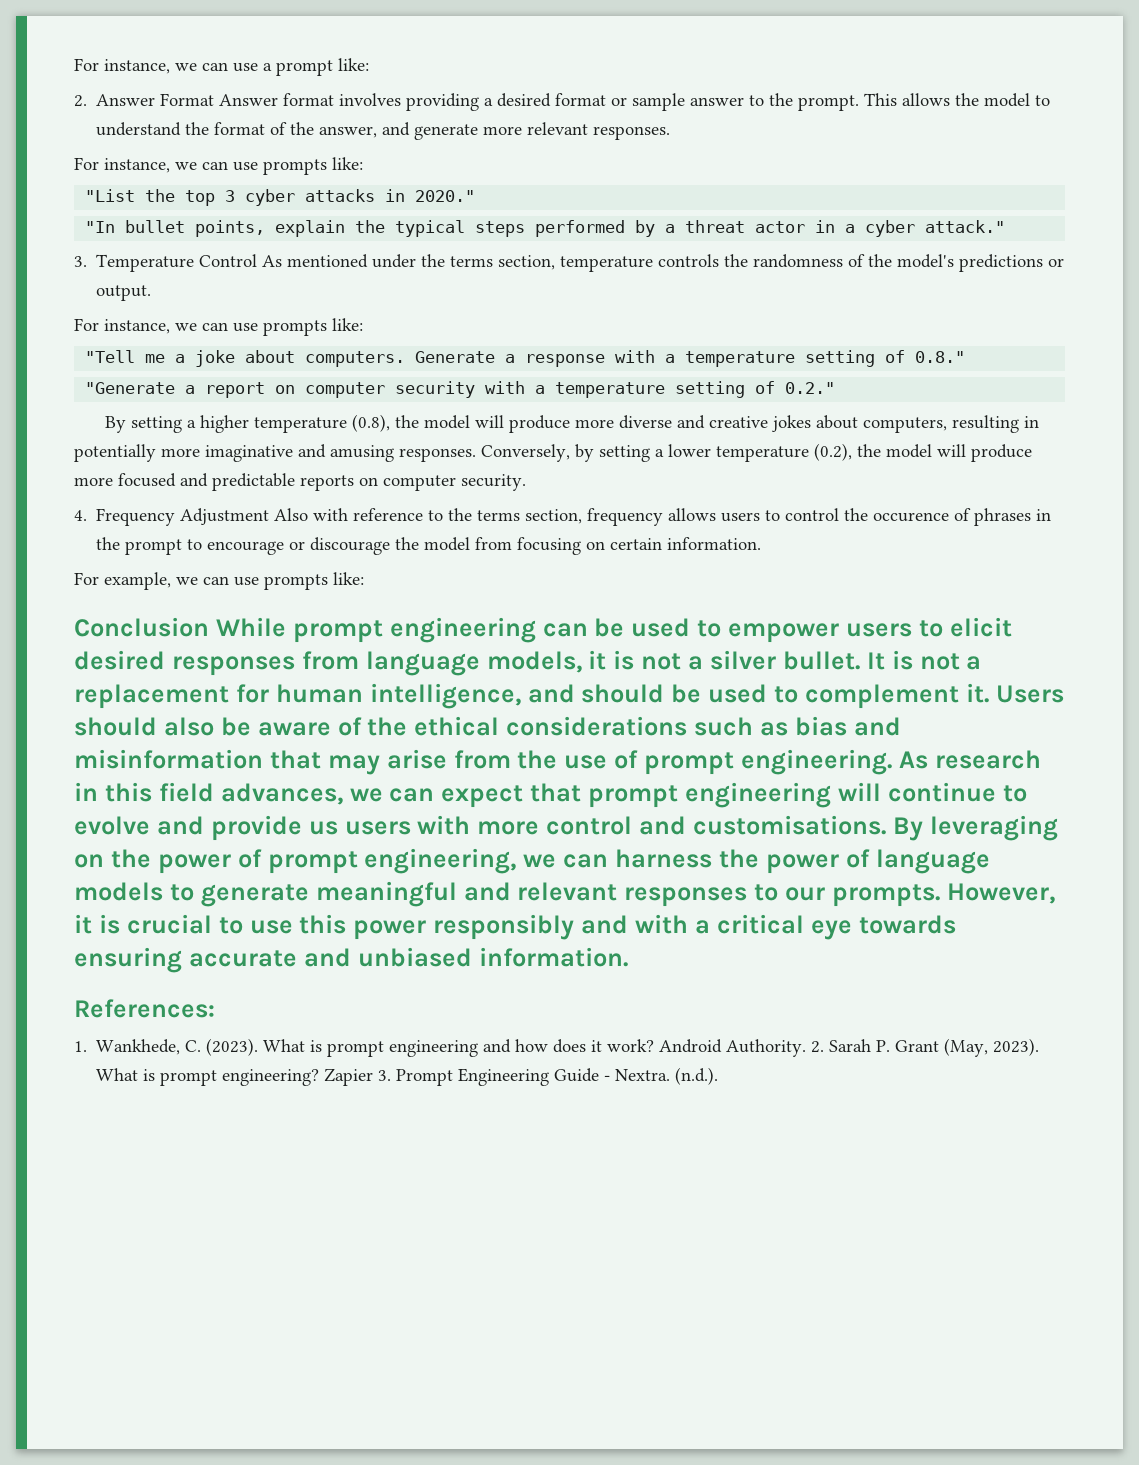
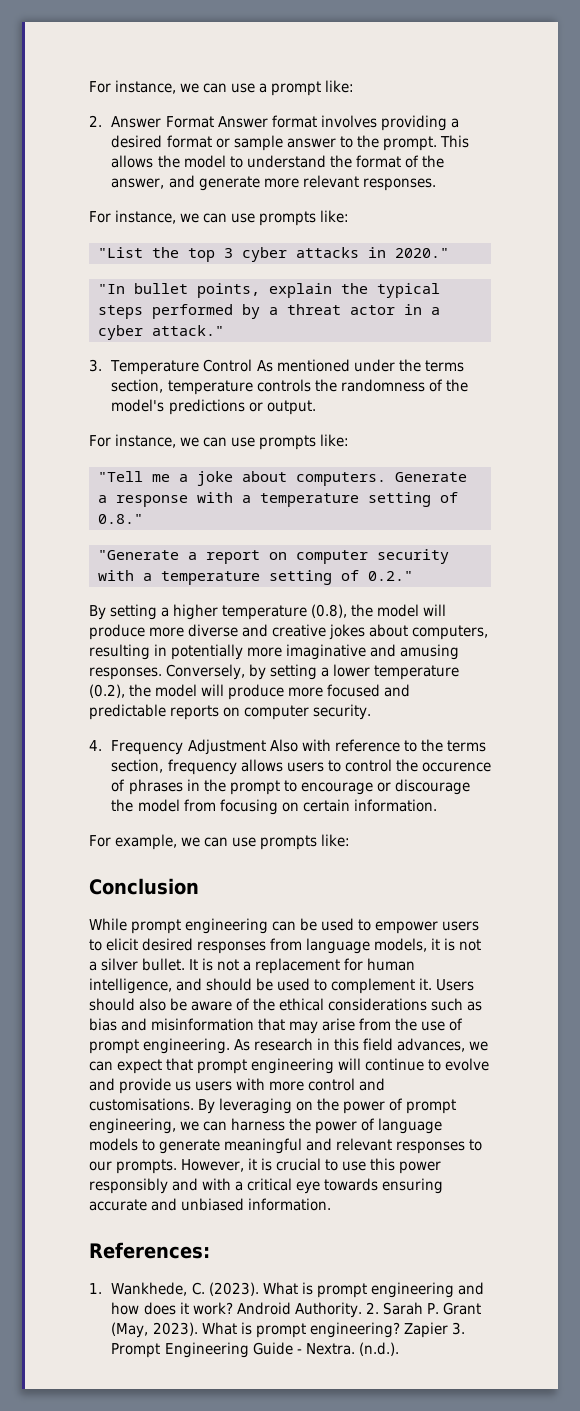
- Conclusion While prompt engineering can be used to empower users to elicit desired responses from language models, it is not a silver bullet.
+ Conclusion
+ While prompt engineering can be used to empower users to elicit desired responses from language models, it is not a silver bullet.

